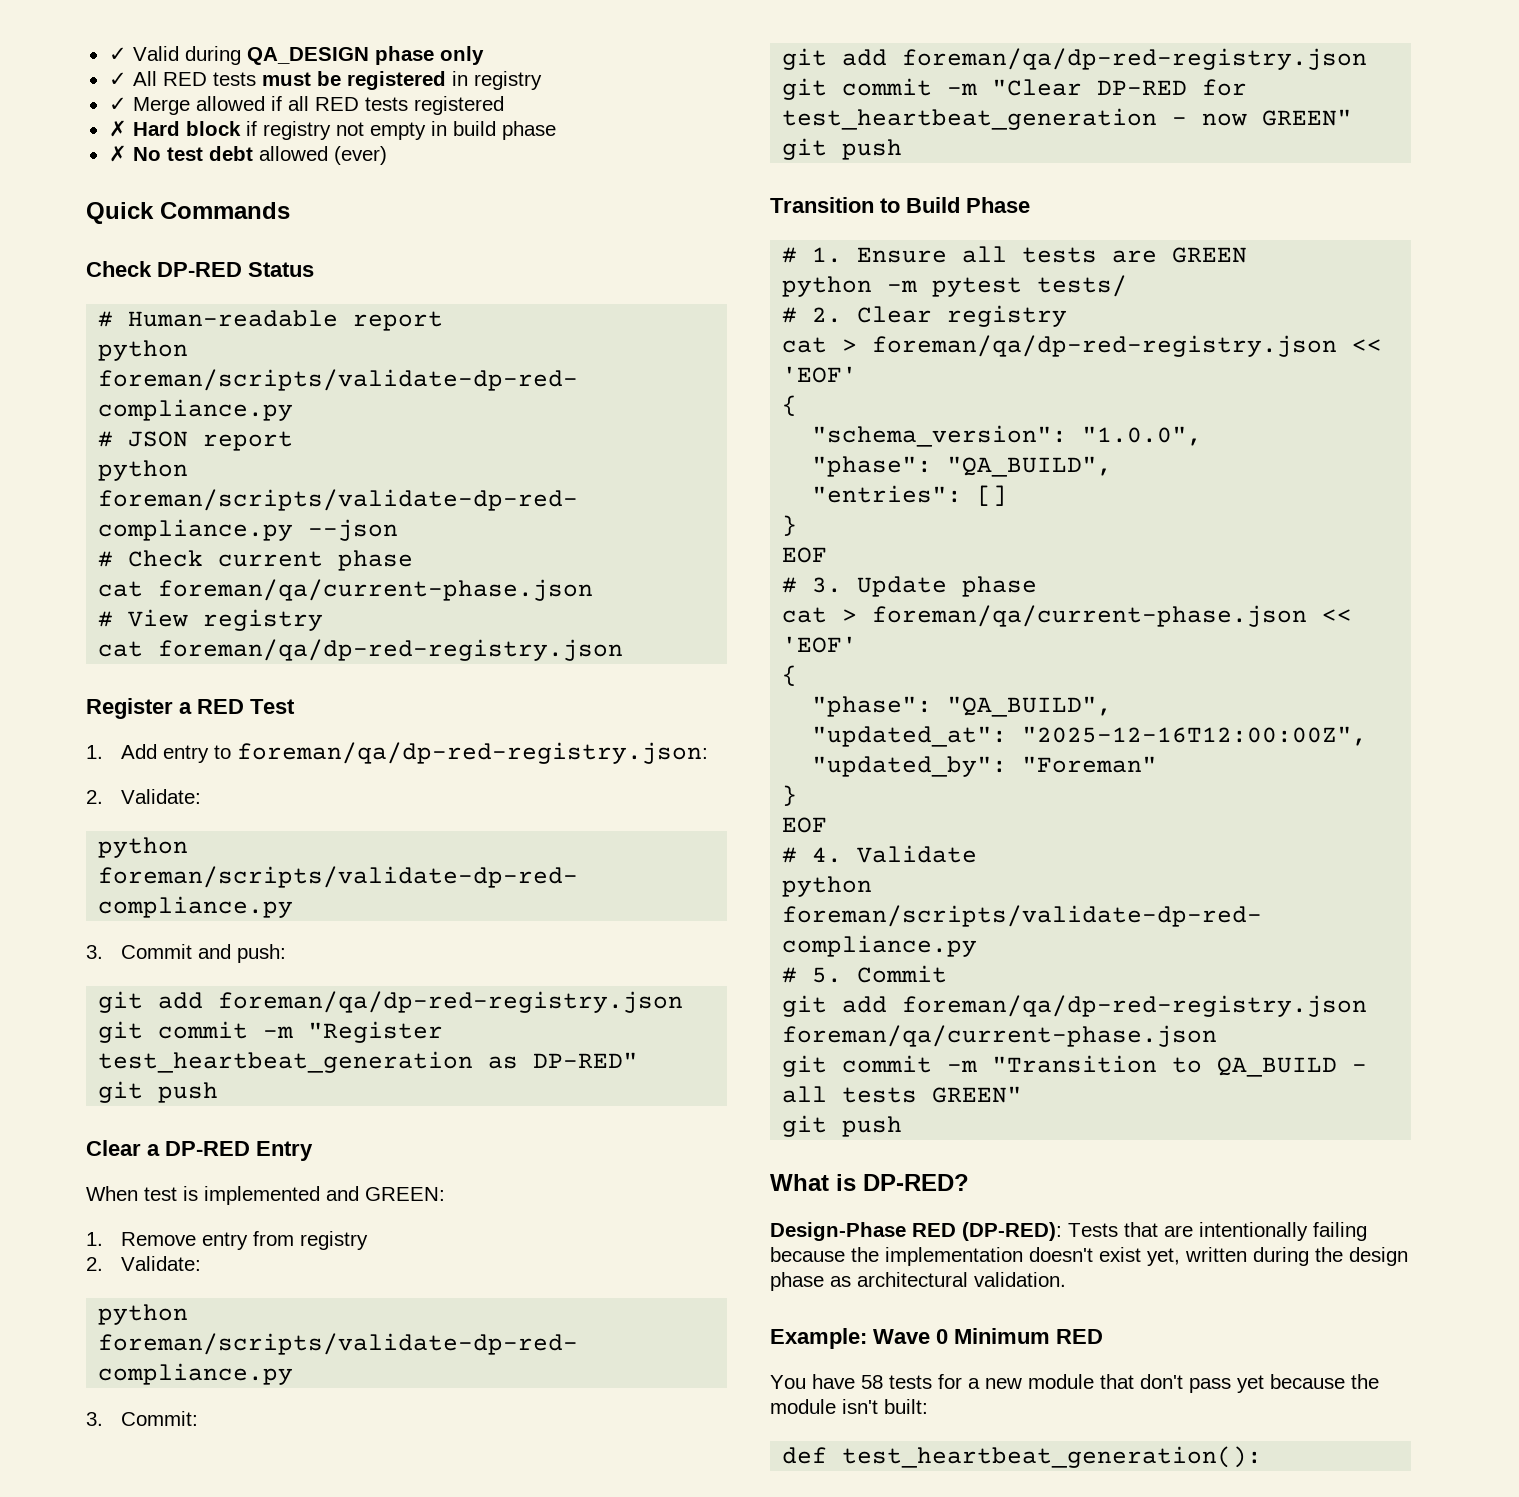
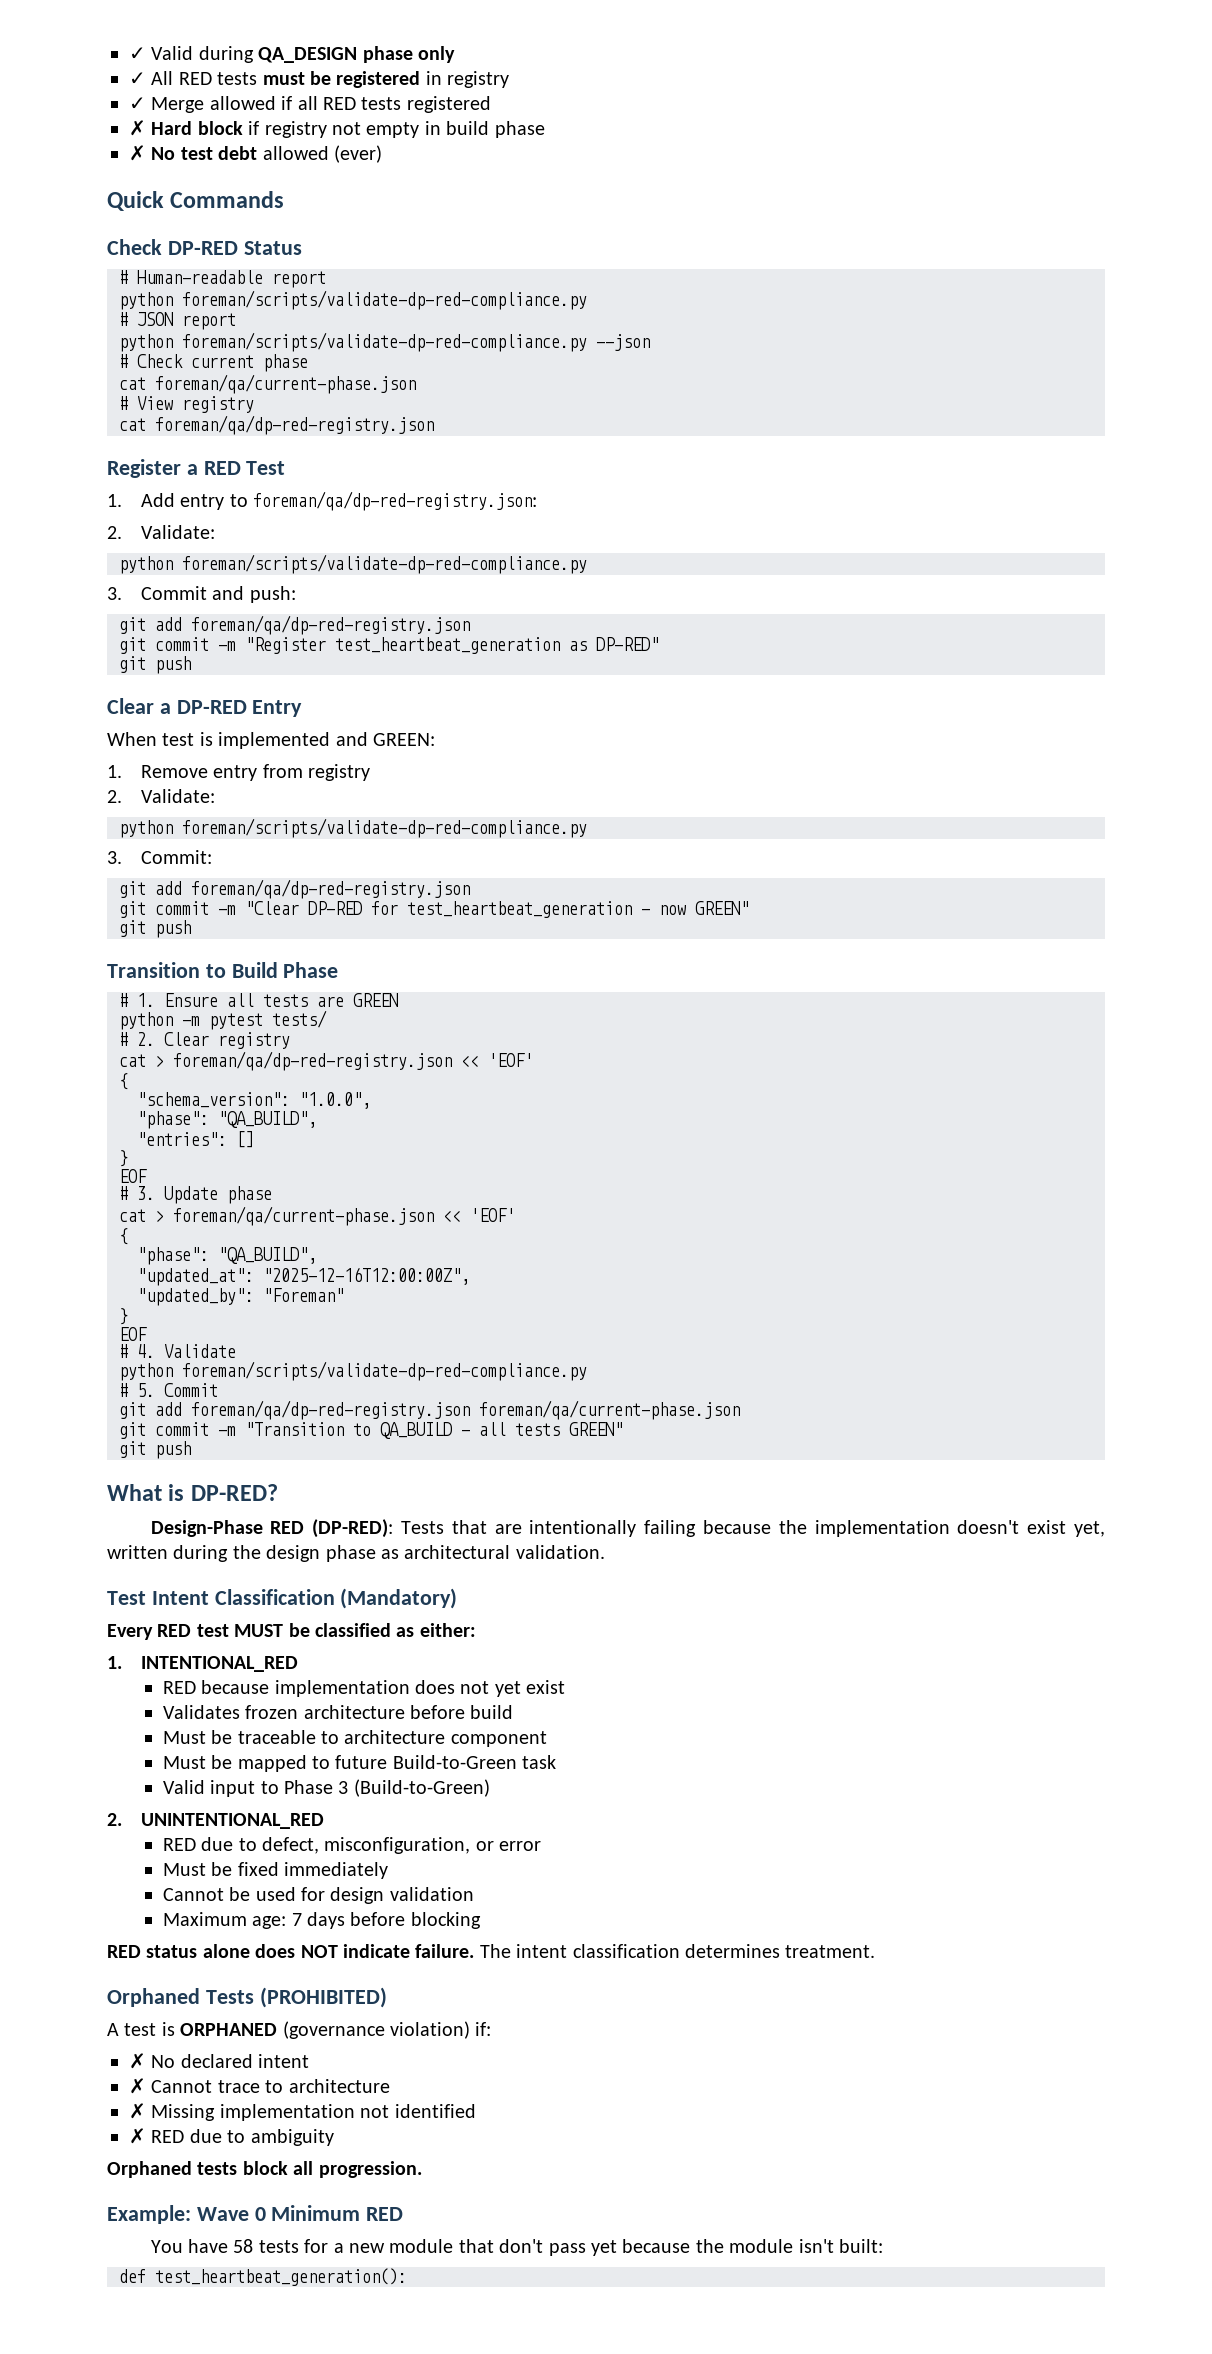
+ Test Intent Classification (Mandatory)
+ Every RED test MUST be classified as either:
+ 1. INTENTIONAL_RED
+ RED because implementation does not yet exist
+ Validates frozen architecture before build
+ Must be traceable to architecture component
+ Must be mapped to future Build-to-Green task
+ Valid input to Phase 3 (Build-to-Green)
+ 2. UNINTENTIONAL_RED
+ RED due to defect, misconfiguration, or error
+ Must be fixed immediately
+ Cannot be used for design validation
+ Maximum age: 7 days before blocking
+ RED status alone does NOT indicate failure. The intent classification determines treatment.
+ Orphaned Tests (PROHIBITED)
+ A test is ORPHANED (governance violation) if:
+ ✗ No declared intent
+ ✗ Cannot trace to architecture
+ ✗ Missing implementation not identified
+ ✗ RED due to ambiguity
+ Orphaned tests block all progression.

